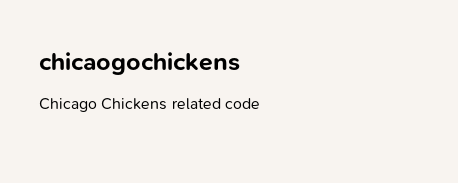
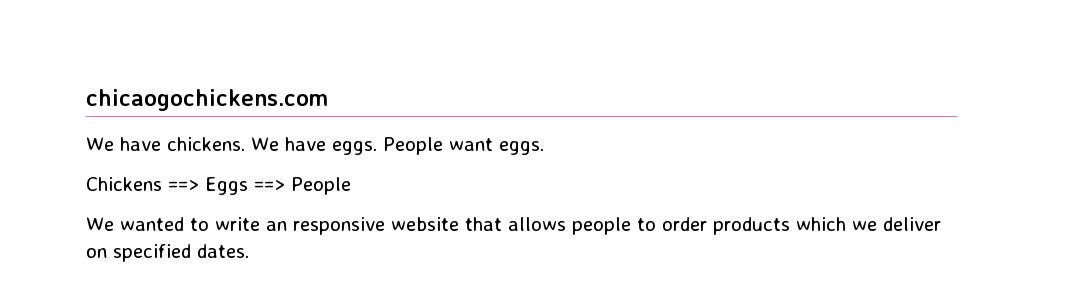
- chicaogochickens
- Chicago Chickens related code
+ chicaogochickens.com
+ We have chickens. We have eggs. People want eggs.
+ Chickens ==> Eggs ==> People
+ We wanted to write an responsive website that allows people to order products which we deliver on specified dates.

